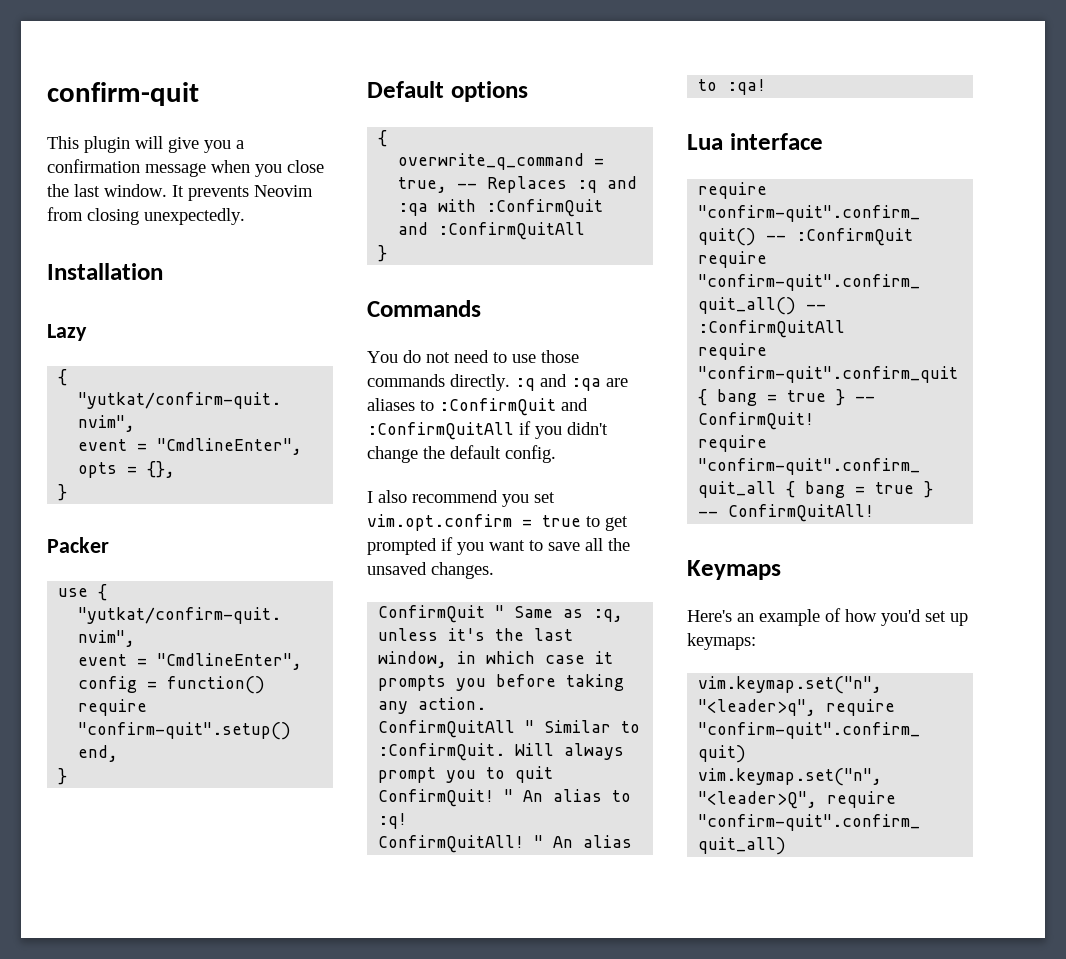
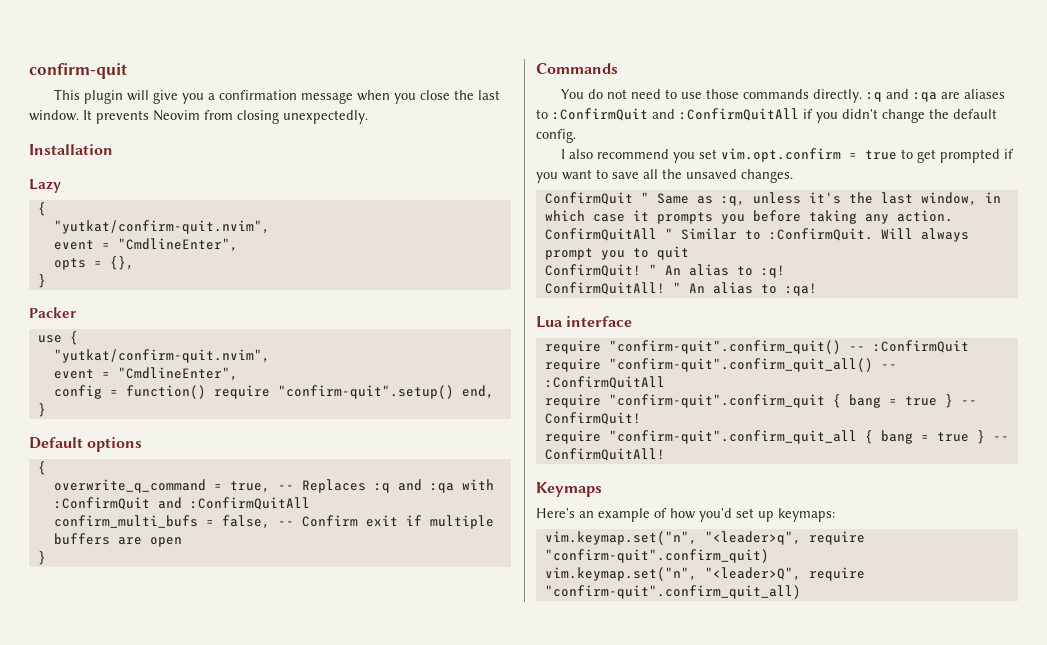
+ confirm_multi_bufs = false, -- Confirm exit if multiple buffers are open

